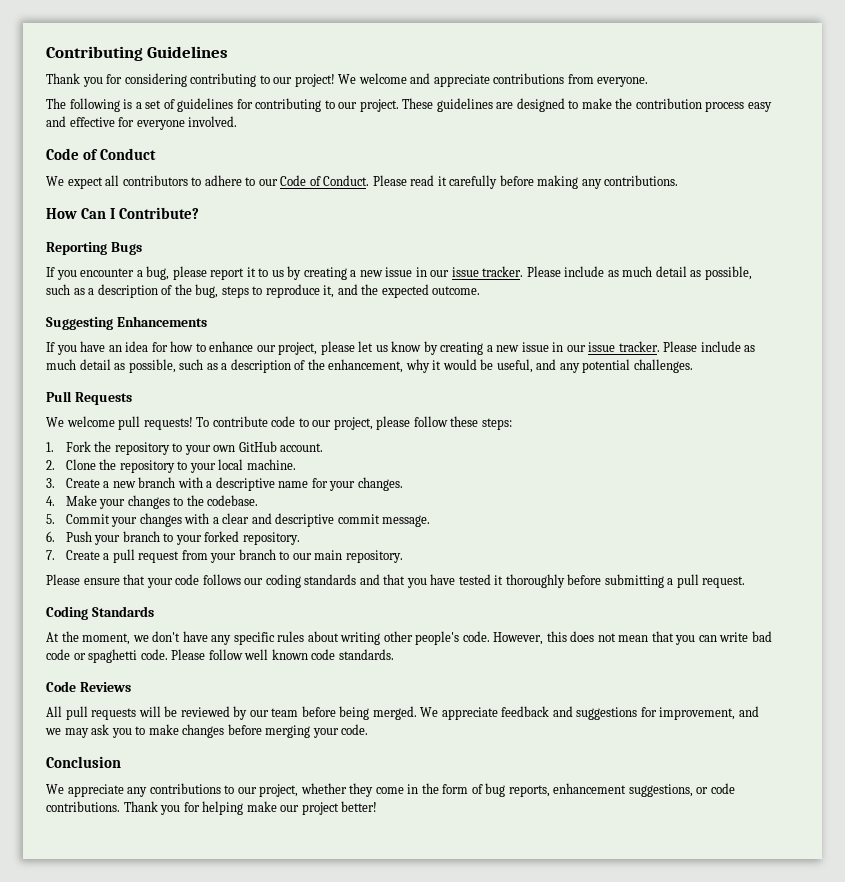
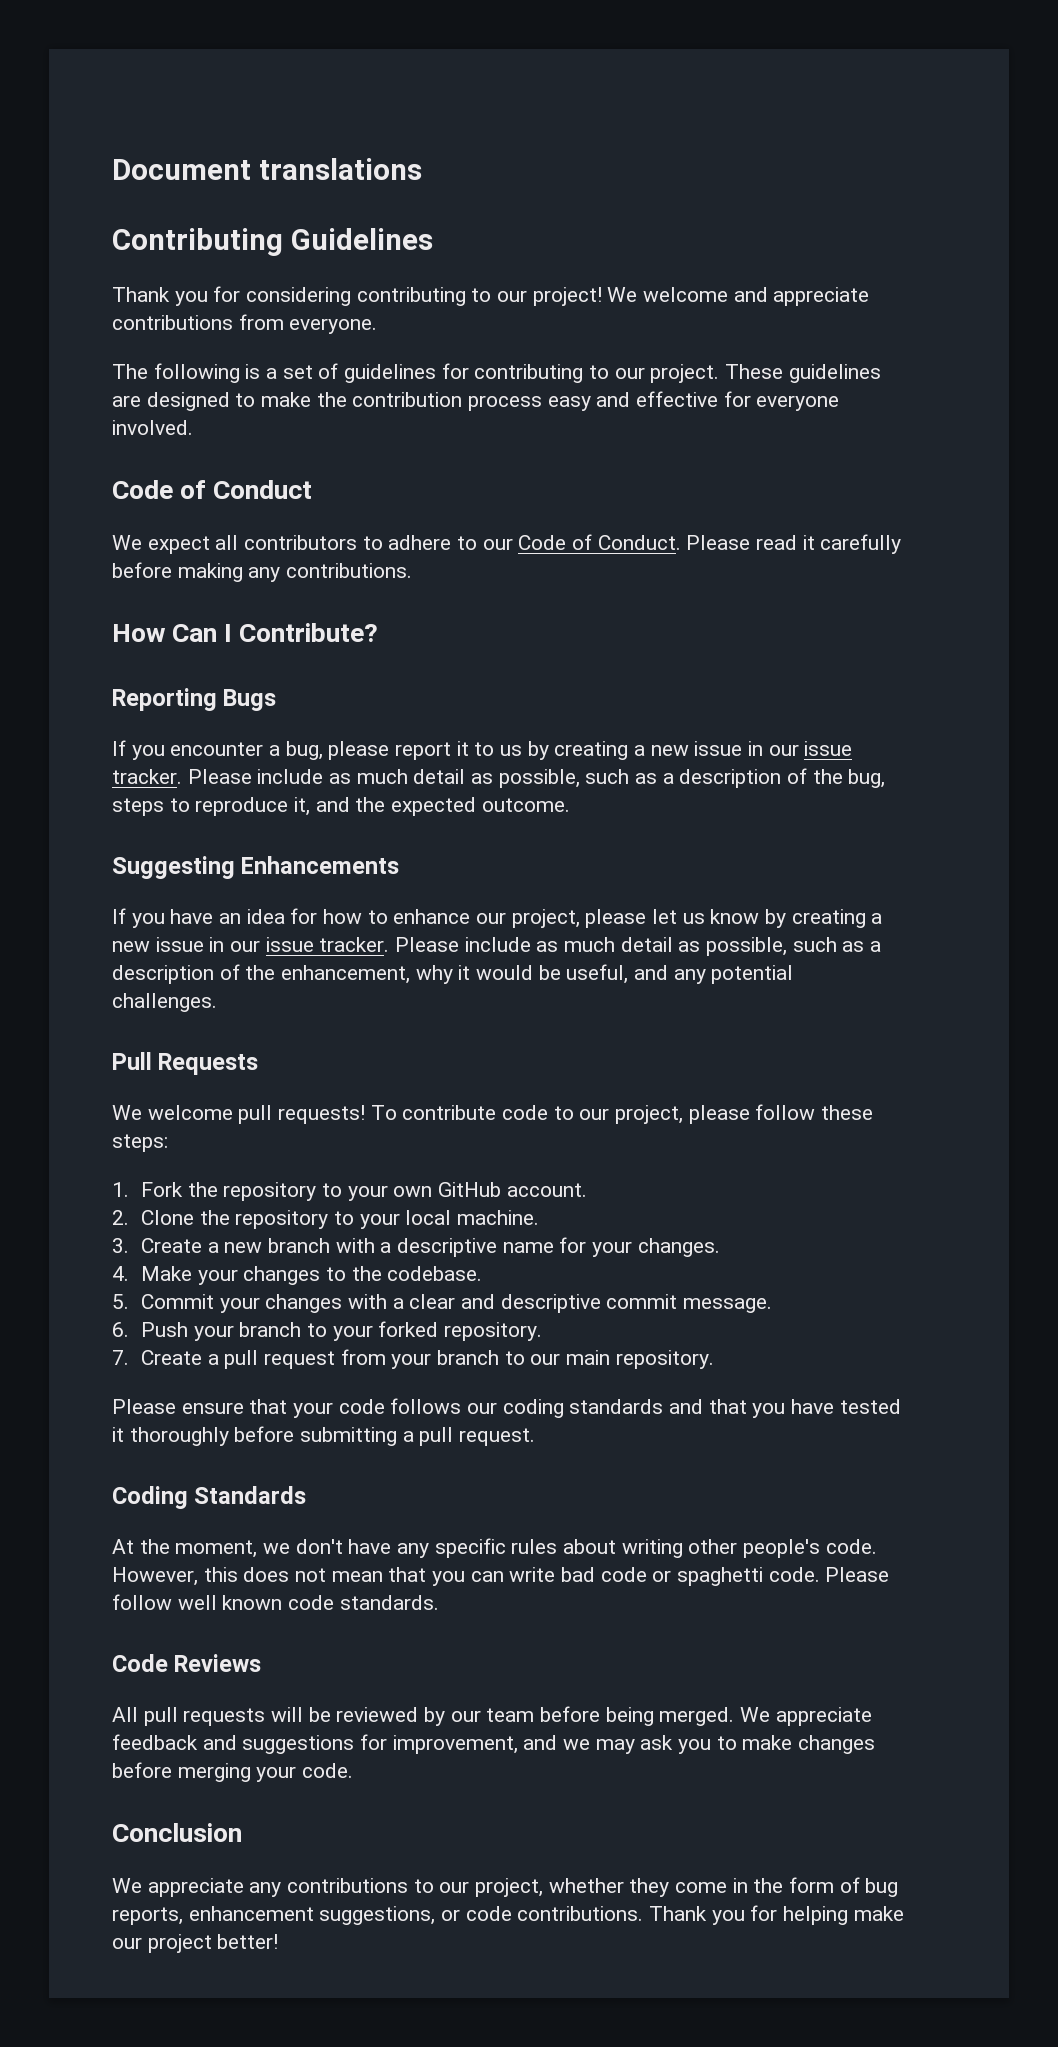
+ Document translations

